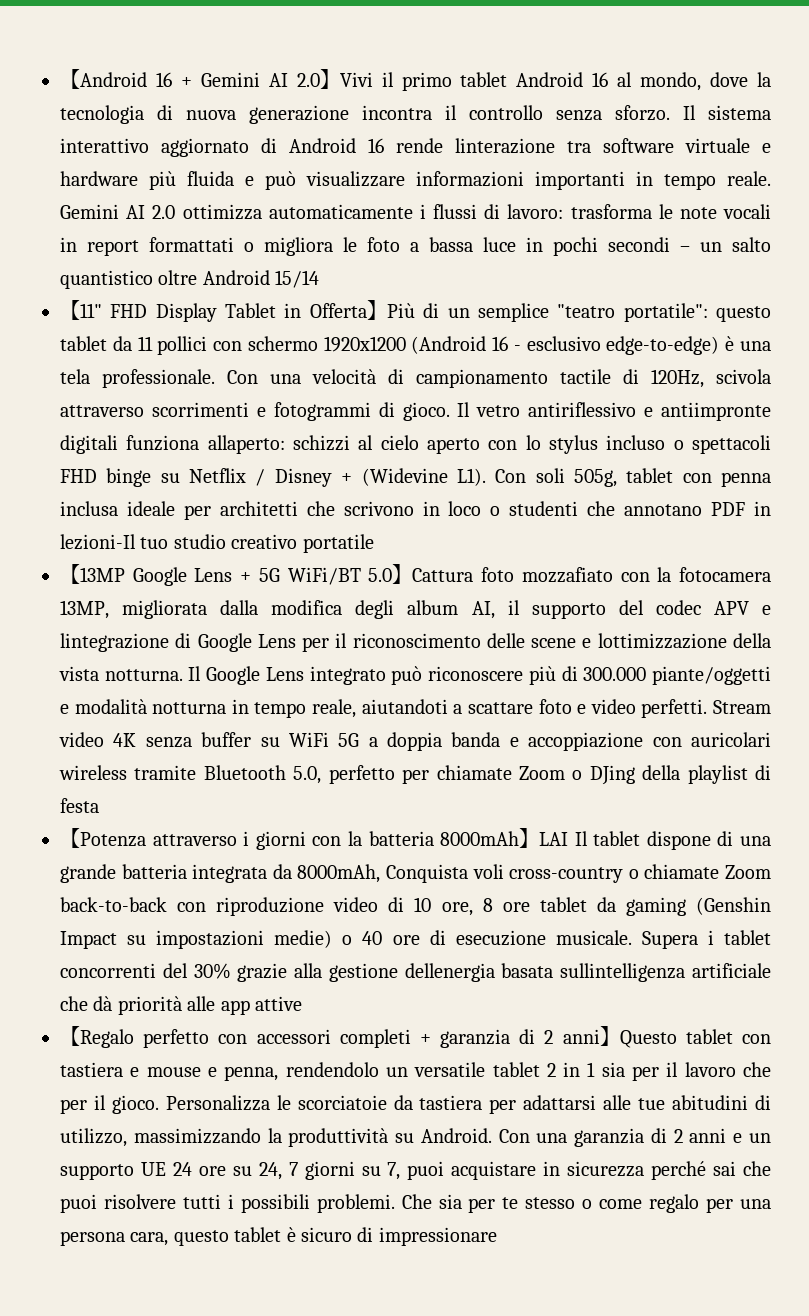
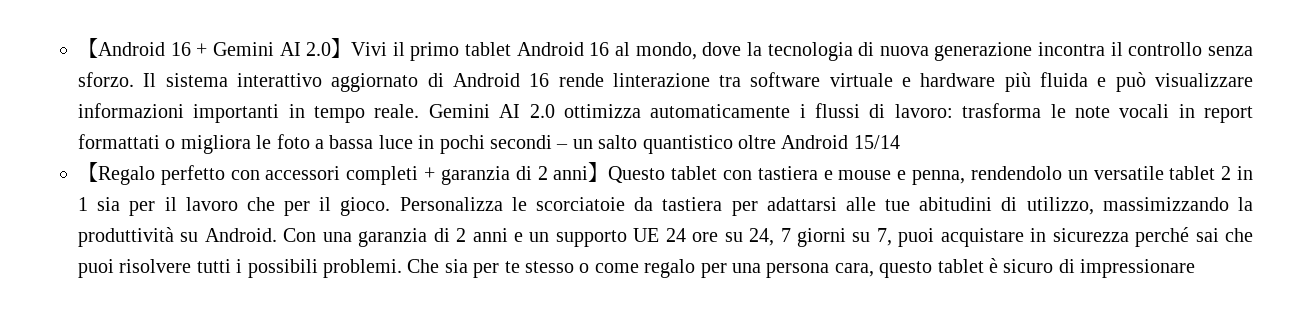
- 【11" FHD Display Tablet in Offerta】Più di un semplice "teatro portatile": questo tablet da 11 pollici con schermo 1920x1200 (Android 16 - esclusivo edge-to-edge) è una tela professionale. Con una velocità di campionamento tactile di 120Hz, scivola attraverso scorrimenti e fotogrammi di gioco. Il vetro antiriflessivo e antiimpronte digitali funziona allaperto: schizzi al cielo aperto con lo stylus incluso o spettacoli FHD binge su Netflix / Disney + (Widevine L1). Con soli 505g, tablet con penna inclusa ideale per architetti che scrivono in loco o studenti che annotano PDF in lezioni-Il tuo studio creativo portatile
- 【13MP Google Lens + 5G WiFi/BT 5.0】Cattura foto mozzafiato con la fotocamera 13MP, migliorata dalla modifica degli album AI, il supporto del codec APV e lintegrazione di Google Lens per il riconoscimento delle scene e lottimizzazione della vista notturna. Il Google Lens integrato può riconoscere più di 300.000 piante/oggetti e modalità notturna in tempo reale, aiutandoti a scattare foto e video perfetti. Stream video 4K senza buffer su WiFi 5G a doppia banda e accoppiazione con auricolari wireless tramite Bluetooth 5.0, perfetto per chiamate Zoom o DJing della playlist di festa
- 【Potenza attraverso i giorni con la batteria 8000mAh】LAI Il tablet dispone di una grande batteria integrata da 8000mAh, Conquista voli cross-country o chiamate Zoom back-to-back con riproduzione video di 10 ore, 8 ore tablet da gaming (Genshin Impact su impostazioni medie) o 40 ore di esecuzione musicale. Supera i tablet concorrenti del 30% grazie alla gestione dellenergia basata sullintelligenza artificiale che dà priorità alle app attive

